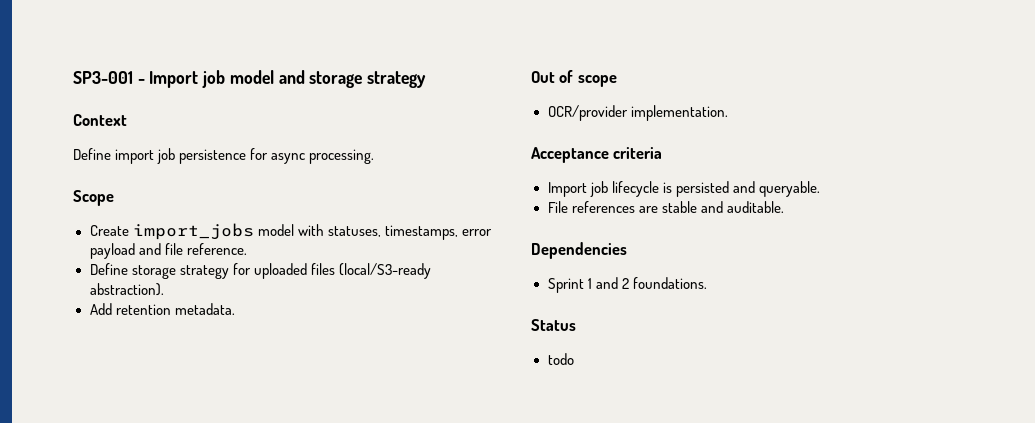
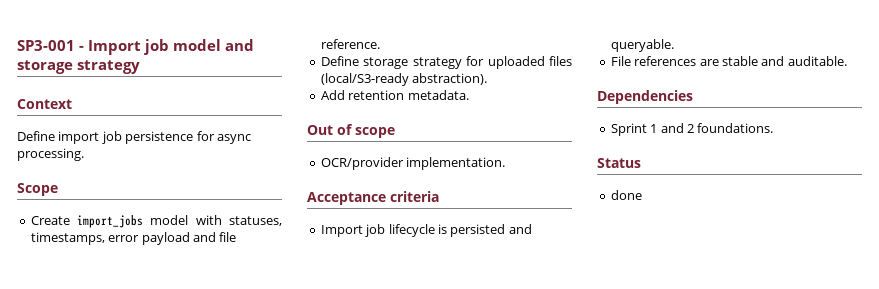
- todo
+ done

